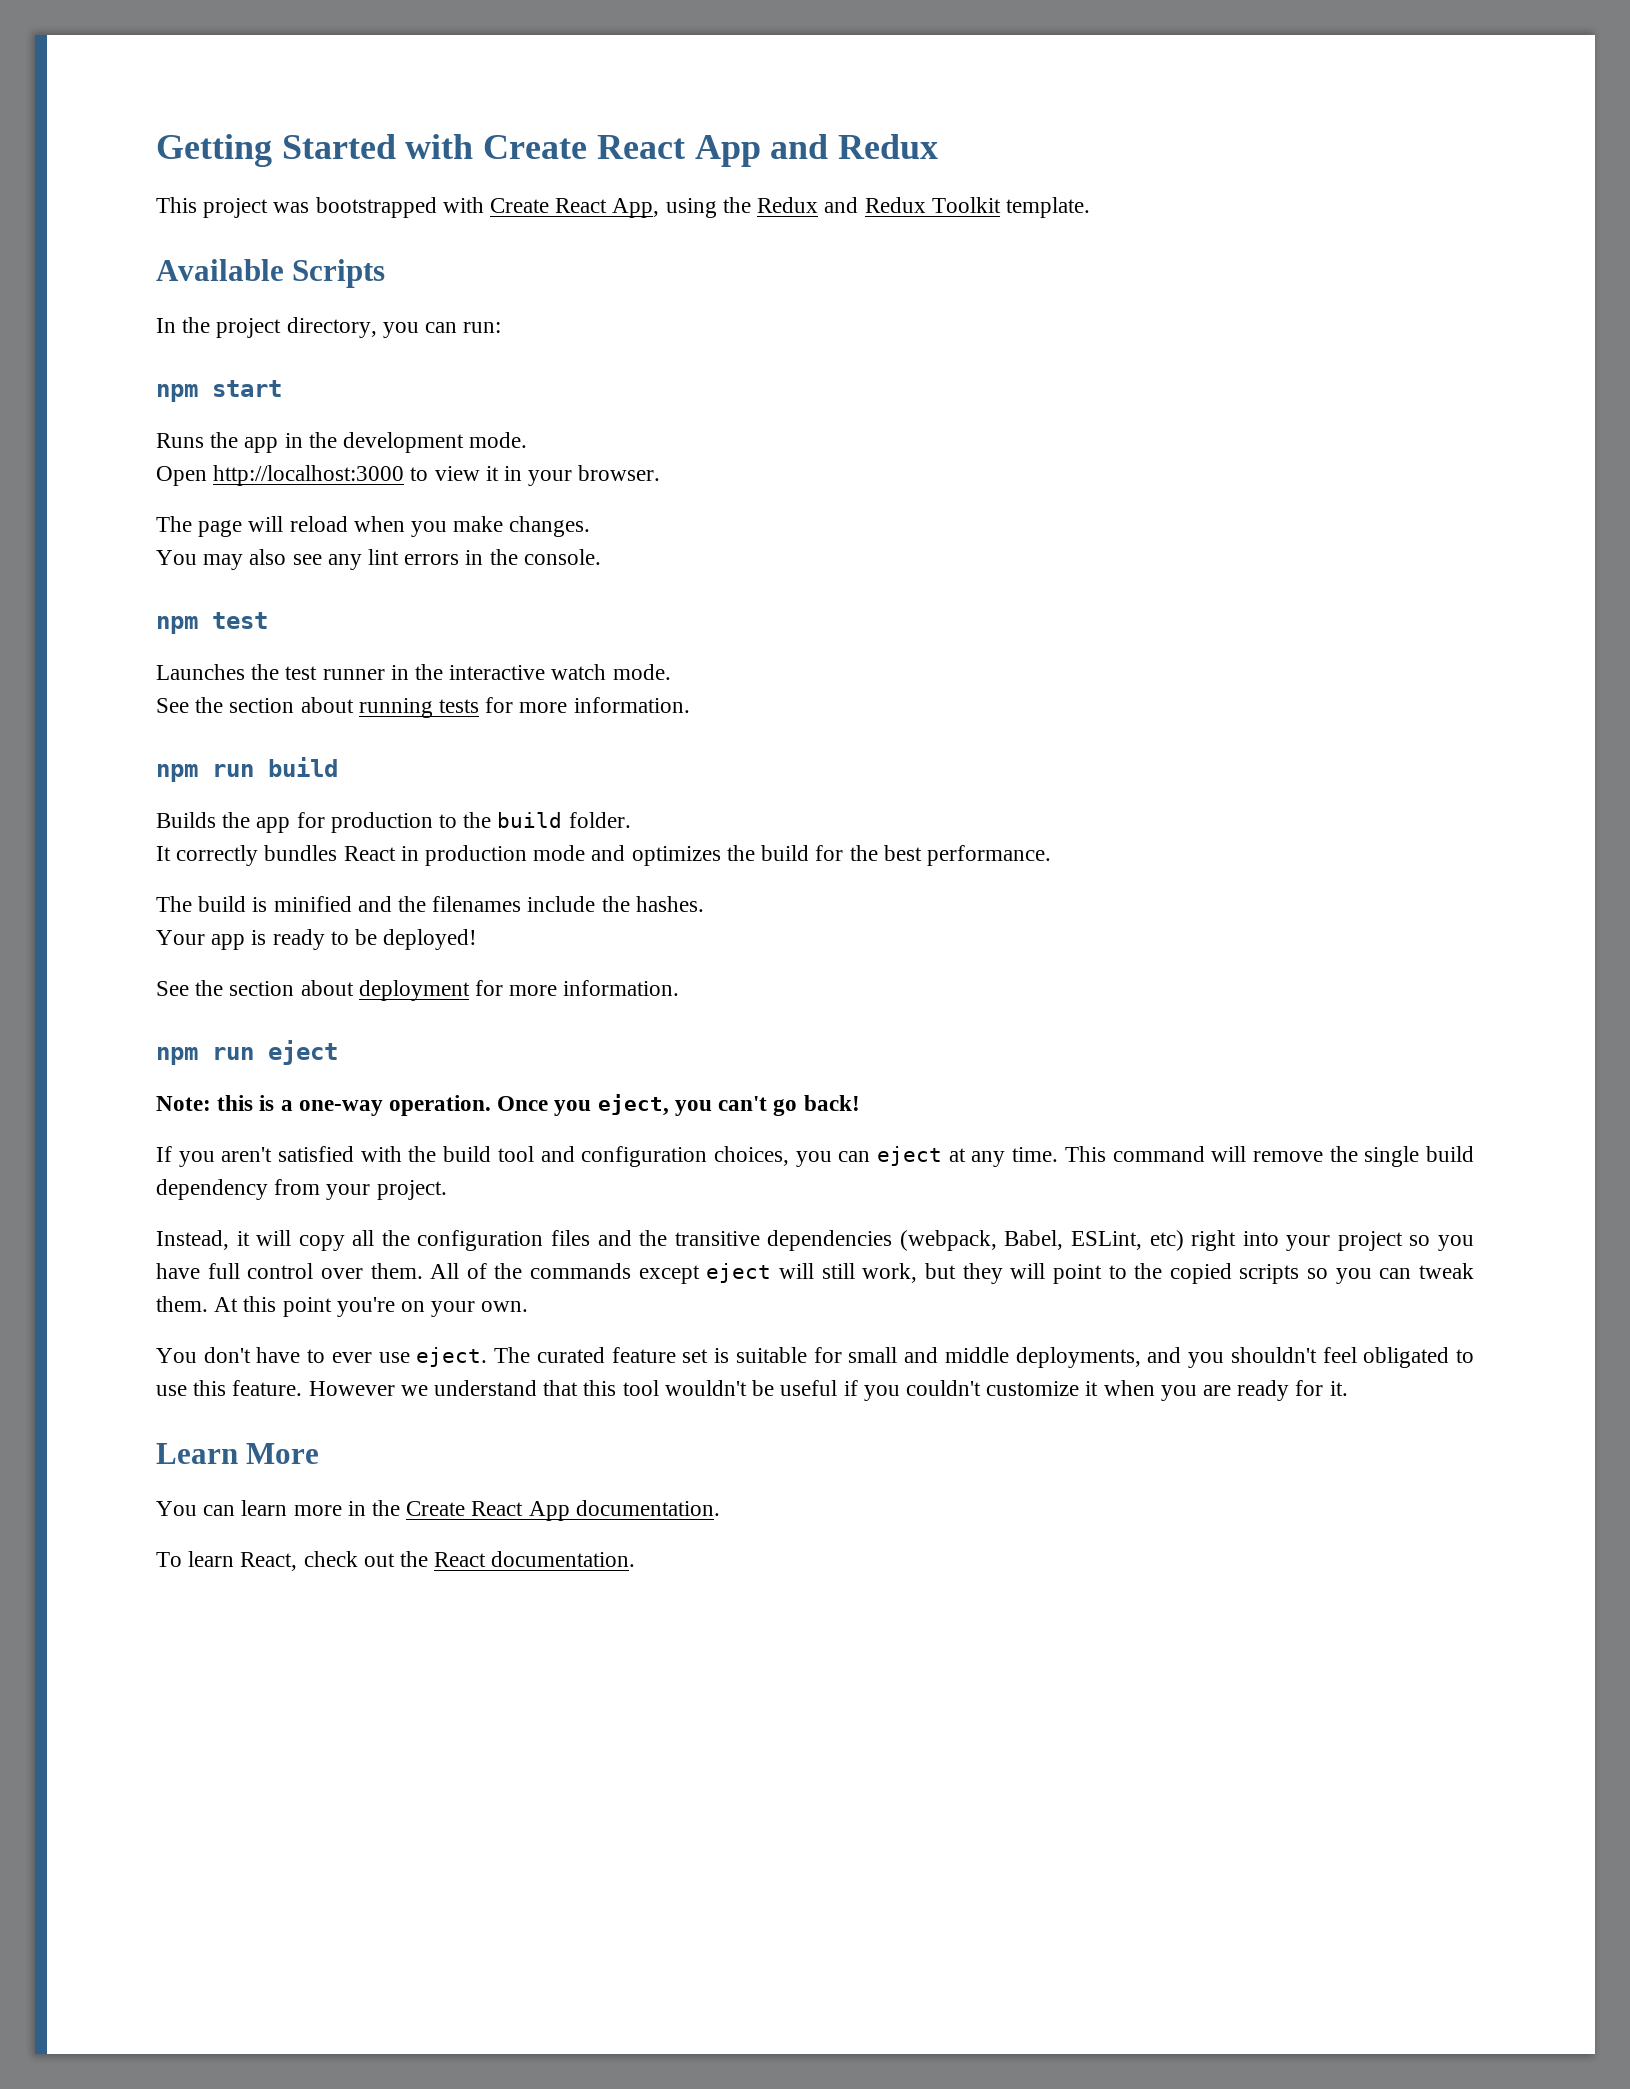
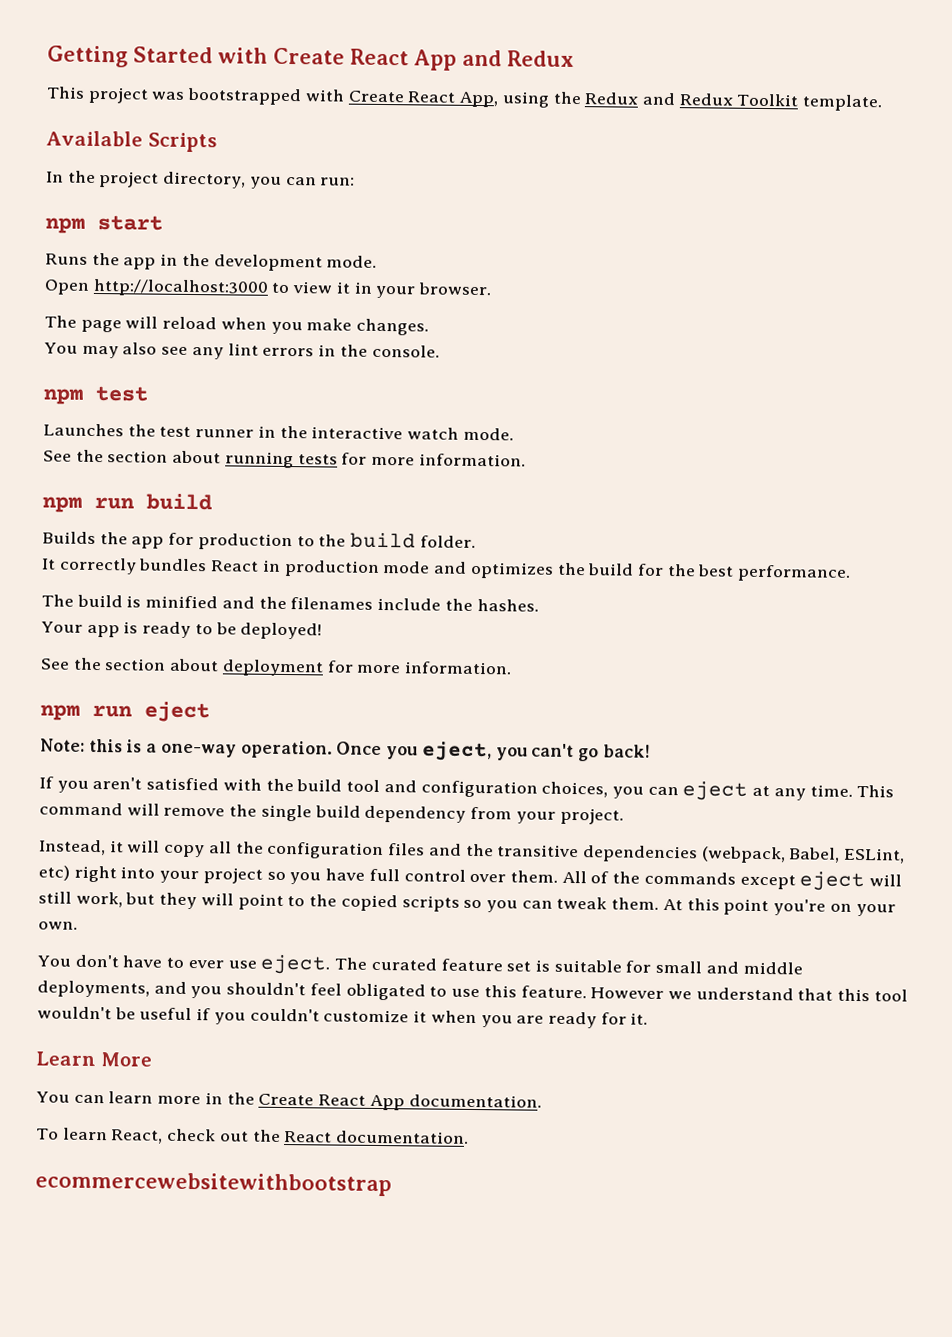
+ ecommercewebsitewithbootstrap

